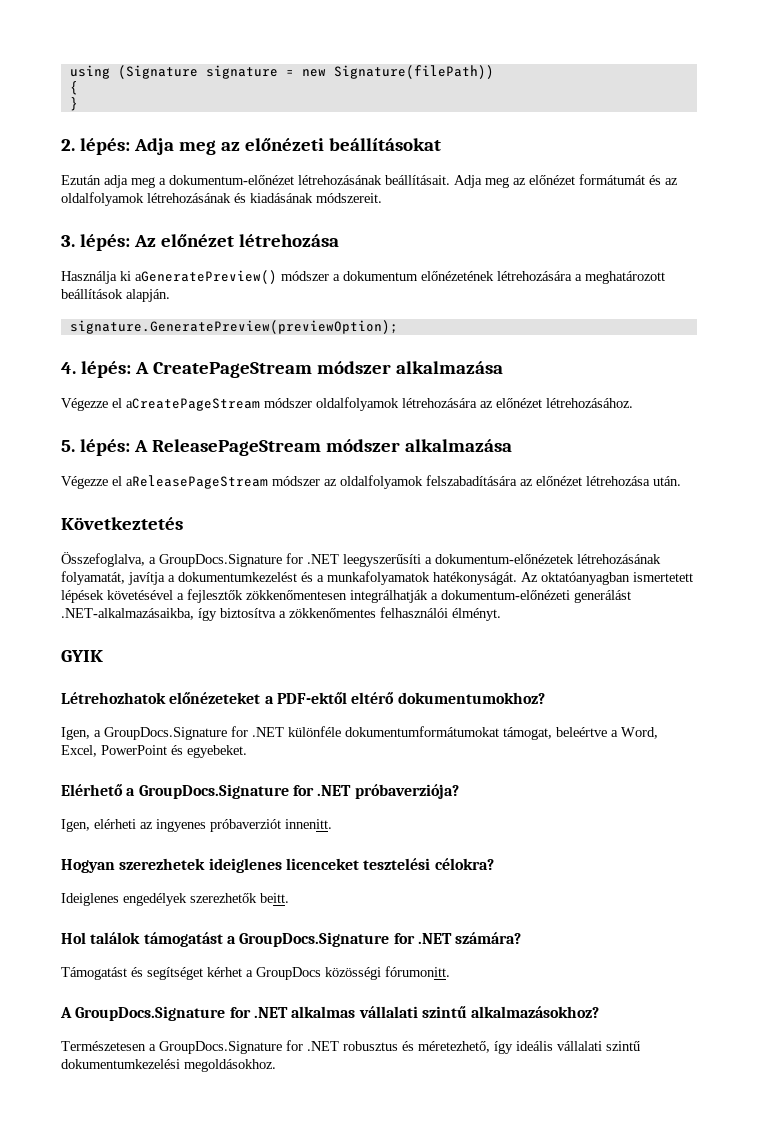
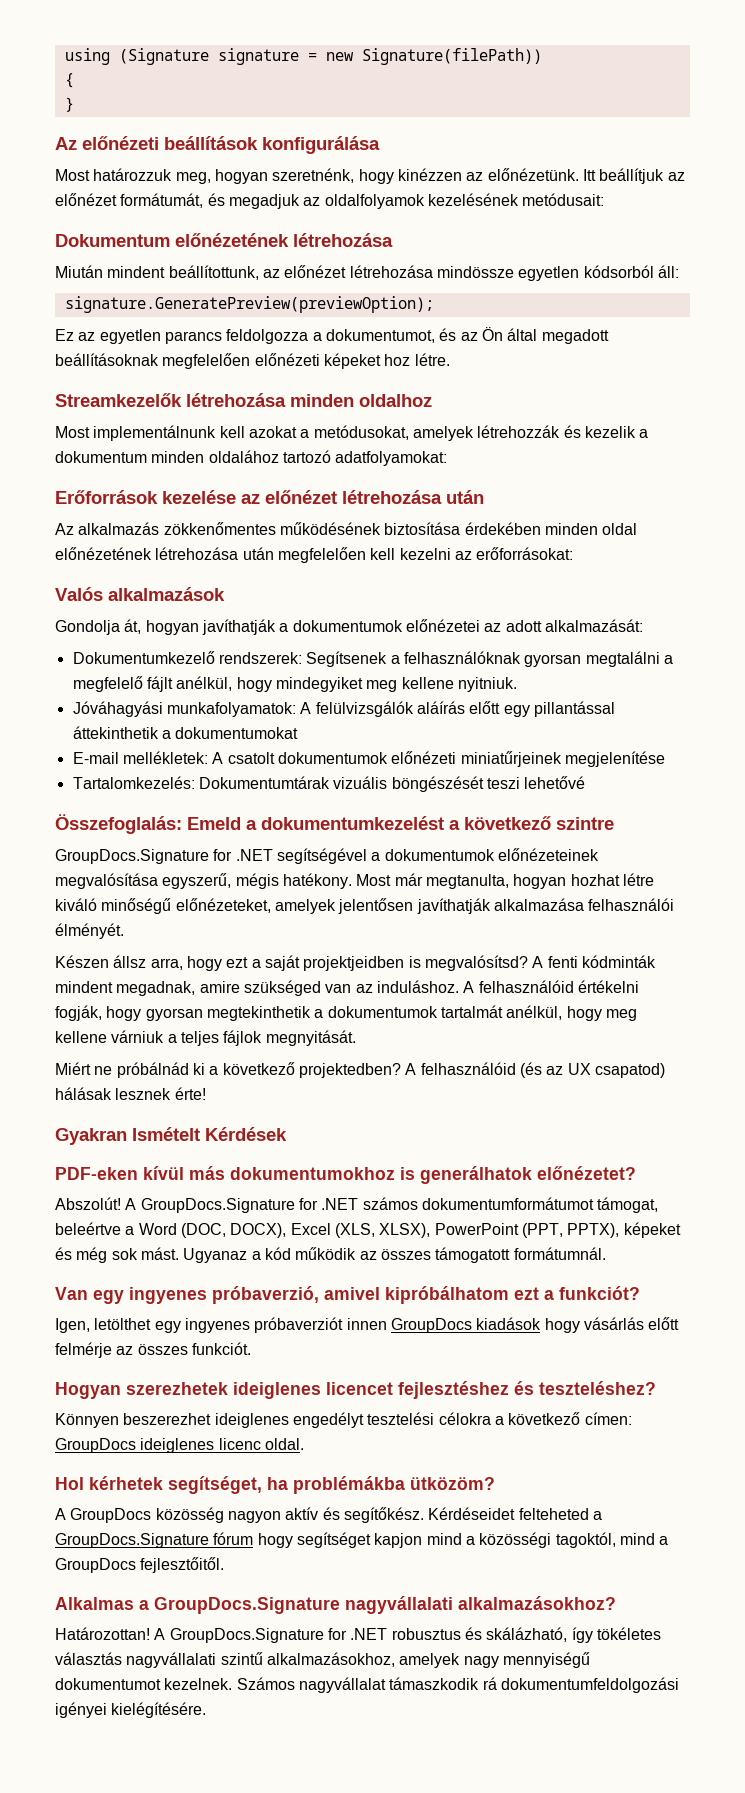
- 2. lépés: Adja meg az előnézeti beállításokat
- Ezután adja meg a dokumentum-előnézet létrehozásának beállításait. Adja meg az előnézet formátumát és az oldalfolyamok létrehozásának és kiadásának módszereit.
- 3. lépés: Az előnézet létrehozása
- Használja ki aGeneratePreview() módszer a dokumentum előnézetének létrehozására a meghatározott beállítások alapján.
+ Az előnézeti beállítások konfigurálása
+ Most határozzuk meg, hogyan szeretnénk, hogy kinézzen az előnézetünk. Itt beállítjuk az előnézet formátumát, és megadjuk az oldalfolyamok kezelésének metódusait:
+ Dokumentum előnézetének létrehozása
+ Miután mindent beállítottunk, az előnézet létrehozása mindössze egyetlen kódsorból áll:
  signature.GeneratePreview(previewOption);
- 4. lépés: A CreatePageStream módszer alkalmazása
- Végezze el aCreatePageStream módszer oldalfolyamok létrehozására az előnézet létrehozásához.
- 5. lépés: A ReleasePageStream módszer alkalmazása
- Végezze el aReleasePageStream módszer az oldalfolyamok felszabadítására az előnézet létrehozása után.
- Következtetés
- Összefoglalva, a GroupDocs.Signature for .NET leegyszerűsíti a dokumentum-előnézetek létrehozásának folyamatát, javítja a dokumentumkezelést és a munkafolyamatok hatékonyságát. Az oktatóanyagban ismertetett lépések követésével a fejlesztők zökkenőmentesen integrálhatják a dokumentum-előnézeti generálást .NET-alkalmazásaikba, így biztosítva a zökkenőmentes felhasználói élményt.
- GYIK
- Létrehozhatok előnézeteket a PDF-ektől eltérő dokumentumokhoz?
- Igen, a GroupDocs.Signature for .NET különféle dokumentumformátumokat támogat, beleértve a Word, Excel, PowerPoint és egyebeket.
- Elérhető a GroupDocs.Signature for .NET próbaverziója?
- Igen, elérheti az ingyenes próbaverziót innenitt.
- Hogyan szerezhetek ideiglenes licenceket tesztelési célokra?
- Ideiglenes engedélyek szerezhetők beitt.
- Hol találok támogatást a GroupDocs.Signature for .NET számára?
- Támogatást és segítséget kérhet a GroupDocs közösségi fórumonitt.
- A GroupDocs.Signature for .NET alkalmas vállalati szintű alkalmazásokhoz?
+ Ez az egyetlen parancs feldolgozza a dokumentumot, és az Ön által megadott beállításoknak megfelelően előnézeti képeket hoz létre.
+ Streamkezelők létrehozása minden oldalhoz
+ Most implementálnunk kell azokat a metódusokat, amelyek létrehozzák és kezelik a dokumentum minden oldalához tartozó adatfolyamokat:
+ Erőforrások kezelése az előnézet létrehozása után
+ Az alkalmazás zökkenőmentes működésének biztosítása érdekében minden oldal előnézetének létrehozása után megfelelően kell kezelni az erőforrásokat:
+ Valós alkalmazások
+ Gondolja át, hogyan javíthatják a dokumentumok előnézetei az adott alkalmazását:
+ Dokumentumkezelő rendszerek: Segítsenek a felhasználóknak gyorsan megtalálni a megfelelő fájlt anélkül, hogy mindegyiket meg kellene nyitniuk.
+ Jóváhagyási munkafolyamatok: A felülvizsgálók aláírás előtt egy pillantással áttekinthetik a dokumentumokat
+ E-mail mellékletek: A csatolt dokumentumok előnézeti miniatűrjeinek megjelenítése
+ Tartalomkezelés: Dokumentumtárak vizuális böngészését teszi lehetővé
+ Összefoglalás: Emeld a dokumentumkezelést a következő szintre
+ GroupDocs.Signature for .NET segítségével a dokumentumok előnézeteinek megvalósítása egyszerű, mégis hatékony. Most már megtanulta, hogyan hozhat létre kiváló minőségű előnézeteket, amelyek jelentősen javíthatják alkalmazása felhasználói élményét.
+ Készen állsz arra, hogy ezt a saját projektjeidben is megvalósítsd? A fenti kódminták mindent megadnak, amire szükséged van az induláshoz. A felhasználóid értékelni fogják, hogy gyorsan megtekinthetik a dokumentumok tartalmát anélkül, hogy meg kellene várniuk a teljes fájlok megnyitását.
+ Miért ne próbálnád ki a következő projektedben? A felhasználóid (és az UX csapatod) hálásak lesznek érte!
+ Gyakran Ismételt Kérdések
+ PDF-eken kívül más dokumentumokhoz is generálhatok előnézetet?
+ Abszolút! A GroupDocs.Signature for .NET számos dokumentumformátumot támogat, beleértve a Word (DOC, DOCX), Excel (XLS, XLSX), PowerPoint (PPT, PPTX), képeket és még sok mást. Ugyanaz a kód működik az összes támogatott formátumnál.
+ Van egy ingyenes próbaverzió, amivel kipróbálhatom ezt a funkciót?
+ Igen, letölthet egy ingyenes próbaverziót innen GroupDocs kiadások hogy vásárlás előtt felmérje az összes funkciót.
+ Hogyan szerezhetek ideiglenes licencet fejlesztéshez és teszteléshez?
+ Könnyen beszerezhet ideiglenes engedélyt tesztelési célokra a következő címen: GroupDocs ideiglenes licenc oldal.
+ Hol kérhetek segítséget, ha problémákba ütközöm?
+ A GroupDocs közösség nagyon aktív és segítőkész. Kérdéseidet felteheted a GroupDocs.Signature fórum hogy segítséget kapjon mind a közösségi tagoktól, mind a GroupDocs fejlesztőitől.
+ Alkalmas a GroupDocs.Signature nagyvállalati alkalmazásokhoz?
- Természetesen a GroupDocs.Signature for .NET robusztus és méretezhető, így ideális vállalati szintű dokumentumkezelési megoldásokhoz.
+ Határozottan! A GroupDocs.Signature for .NET robusztus és skálázható, így tökéletes választás nagyvállalati szintű alkalmazásokhoz, amelyek nagy mennyiségű dokumentumot kezelnek. Számos nagyvállalat támaszkodik rá dokumentumfeldolgozási igényei kielégítésére.

